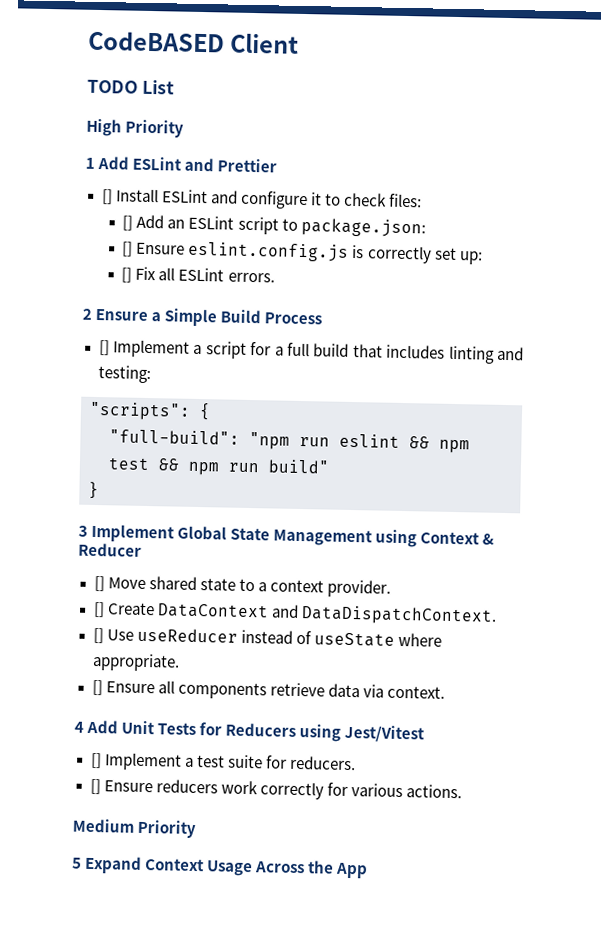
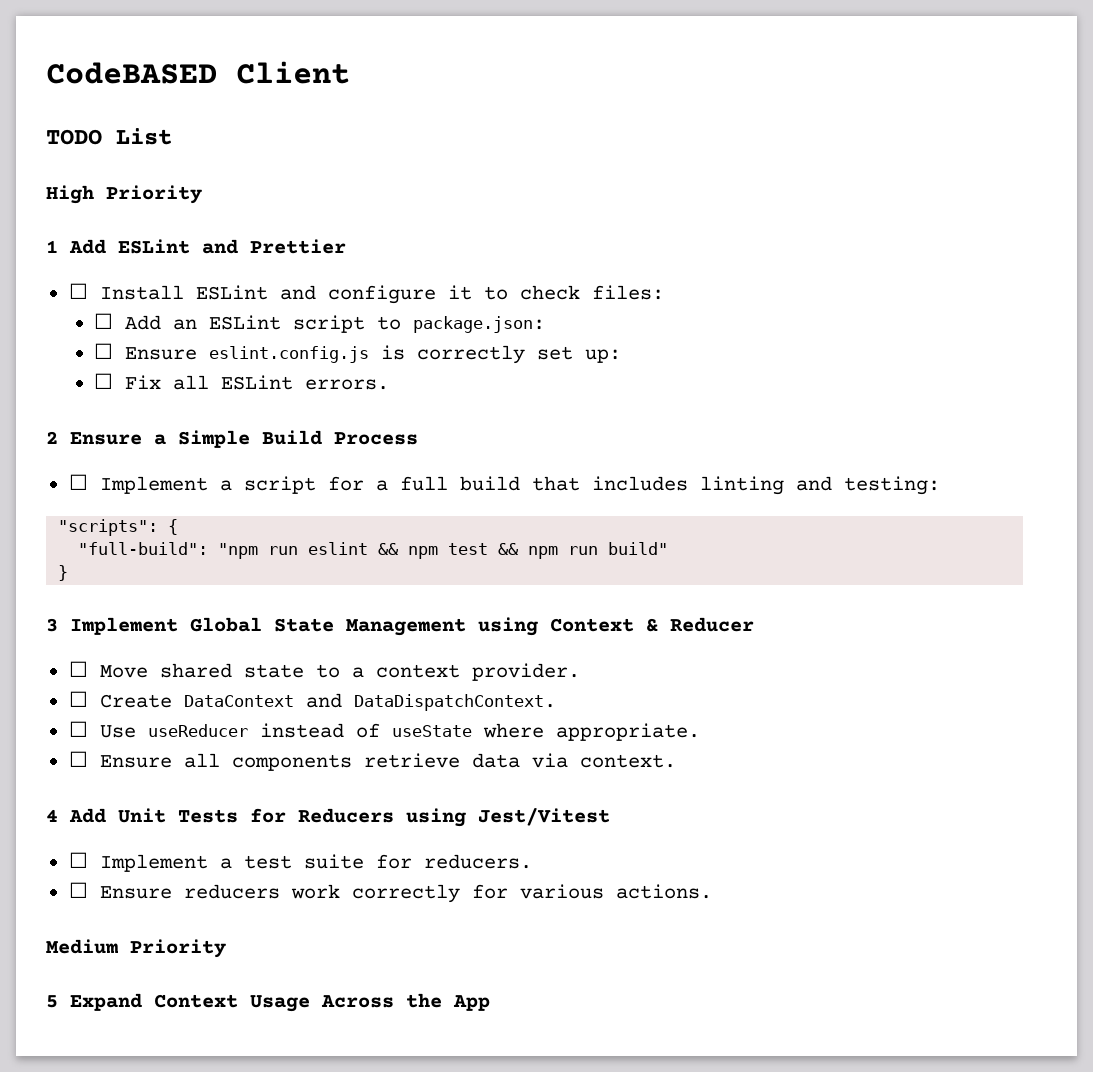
- [] Install ESLint and configure it to check files:
+ ☐ Install ESLint and configure it to check files:
- [] Add an ESLint script to package.json:
+ ☐ Add an ESLint script to package.json:
- [] Ensure eslint.config.js is correctly set up:
+ ☐ Ensure eslint.config.js is correctly set up:
- [] Fix all ESLint errors.
+ ☐ Fix all ESLint errors.
- [] Implement a script for a full build that includes linting and testing:
+ ☐ Implement a script for a full build that includes linting and testing:
- [] Move shared state to a context provider.
+ ☐ Move shared state to a context provider.
- [] Create DataContext and DataDispatchContext.
+ ☐ Create DataContext and DataDispatchContext.
- [] Use useReducer instead of useState where appropriate.
+ ☐ Use useReducer instead of useState where appropriate.
- [] Ensure all components retrieve data via context.
+ ☐ Ensure all components retrieve data via context.
- [] Implement a test suite for reducers.
+ ☐ Implement a test suite for reducers.
- [] Ensure reducers work correctly for various actions.
+ ☐ Ensure reducers work correctly for various actions.

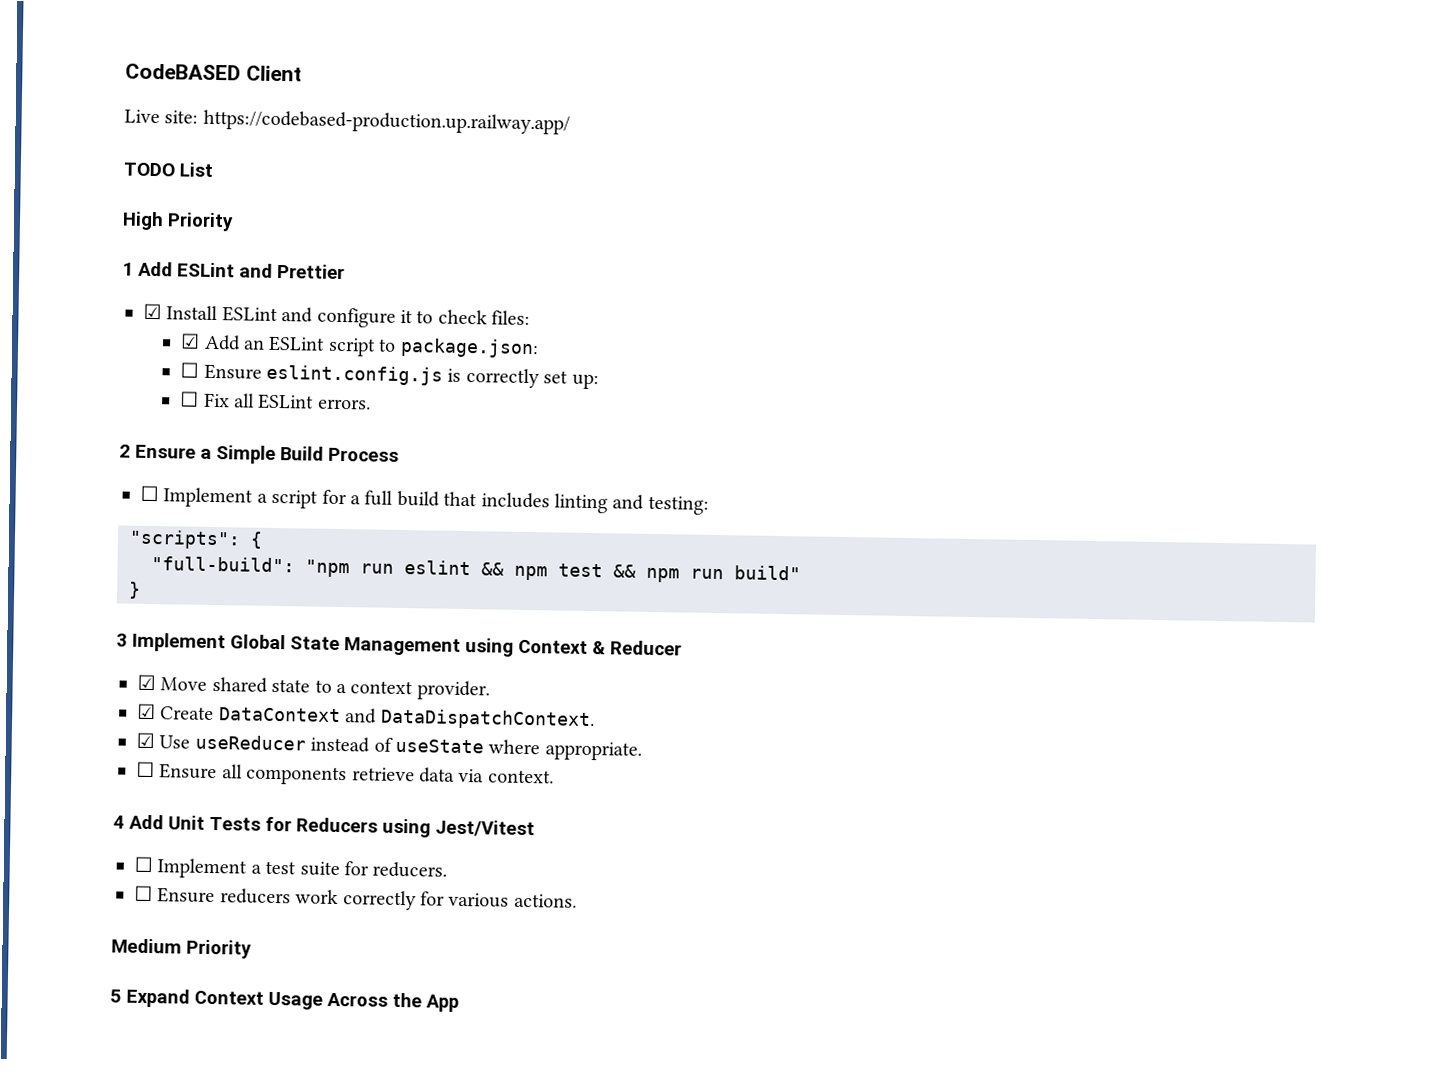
+ Live site: https://codebased-production.up.railway.app/
- ☐ Install ESLint and configure it to check files:
+ ☑ Install ESLint and configure it to check files:
- ☐ Add an ESLint script to package.json:
+ ☑ Add an ESLint script to package.json:
- ☐ Move shared state to a context provider.
+ ☑ Move shared state to a context provider.
- ☐ Create DataContext and DataDispatchContext.
+ ☑ Create DataContext and DataDispatchContext.
- ☐ Use useReducer instead of useState where appropriate.
+ ☑ Use useReducer instead of useState where appropriate.

